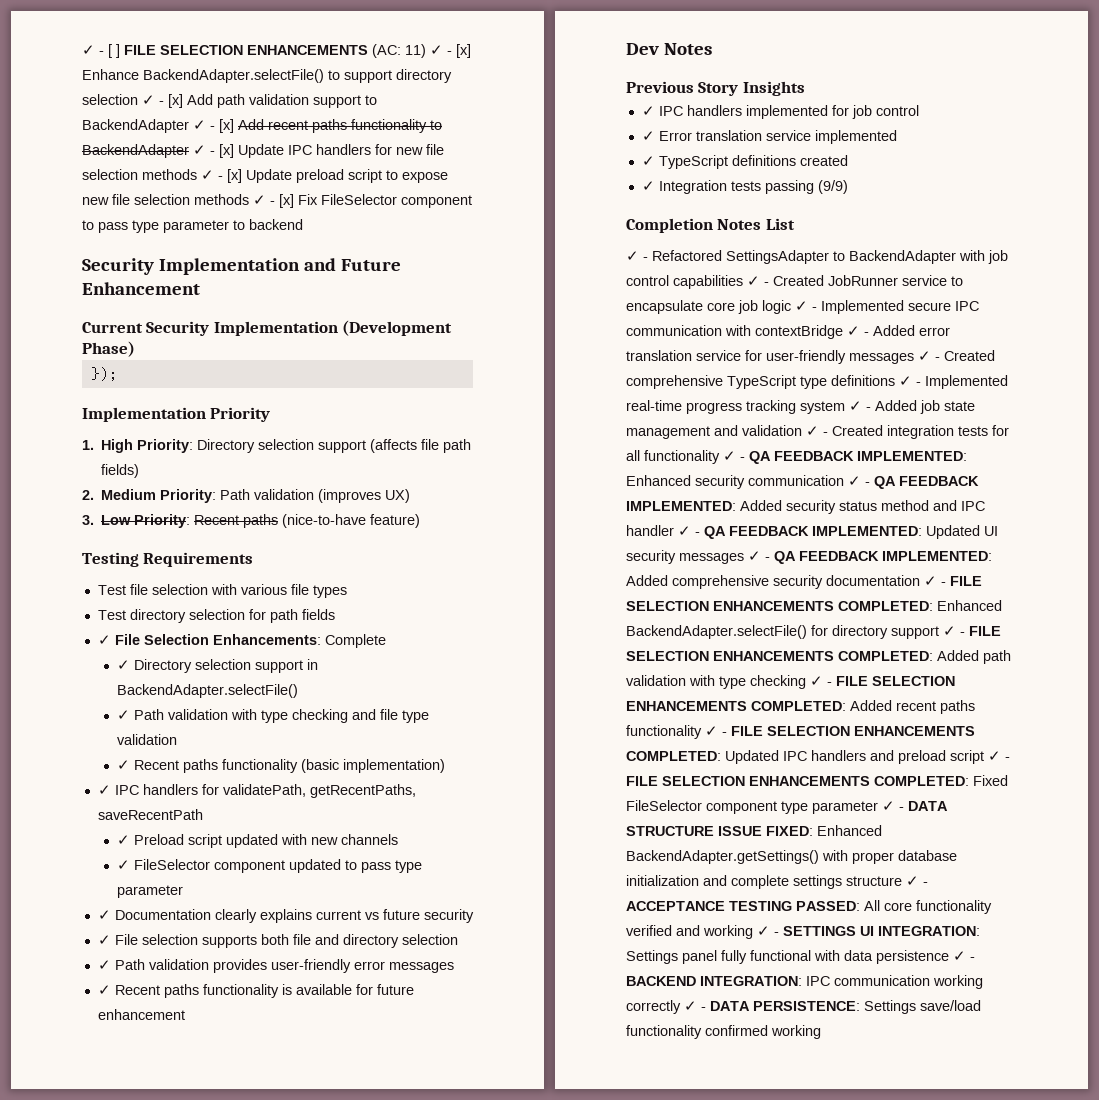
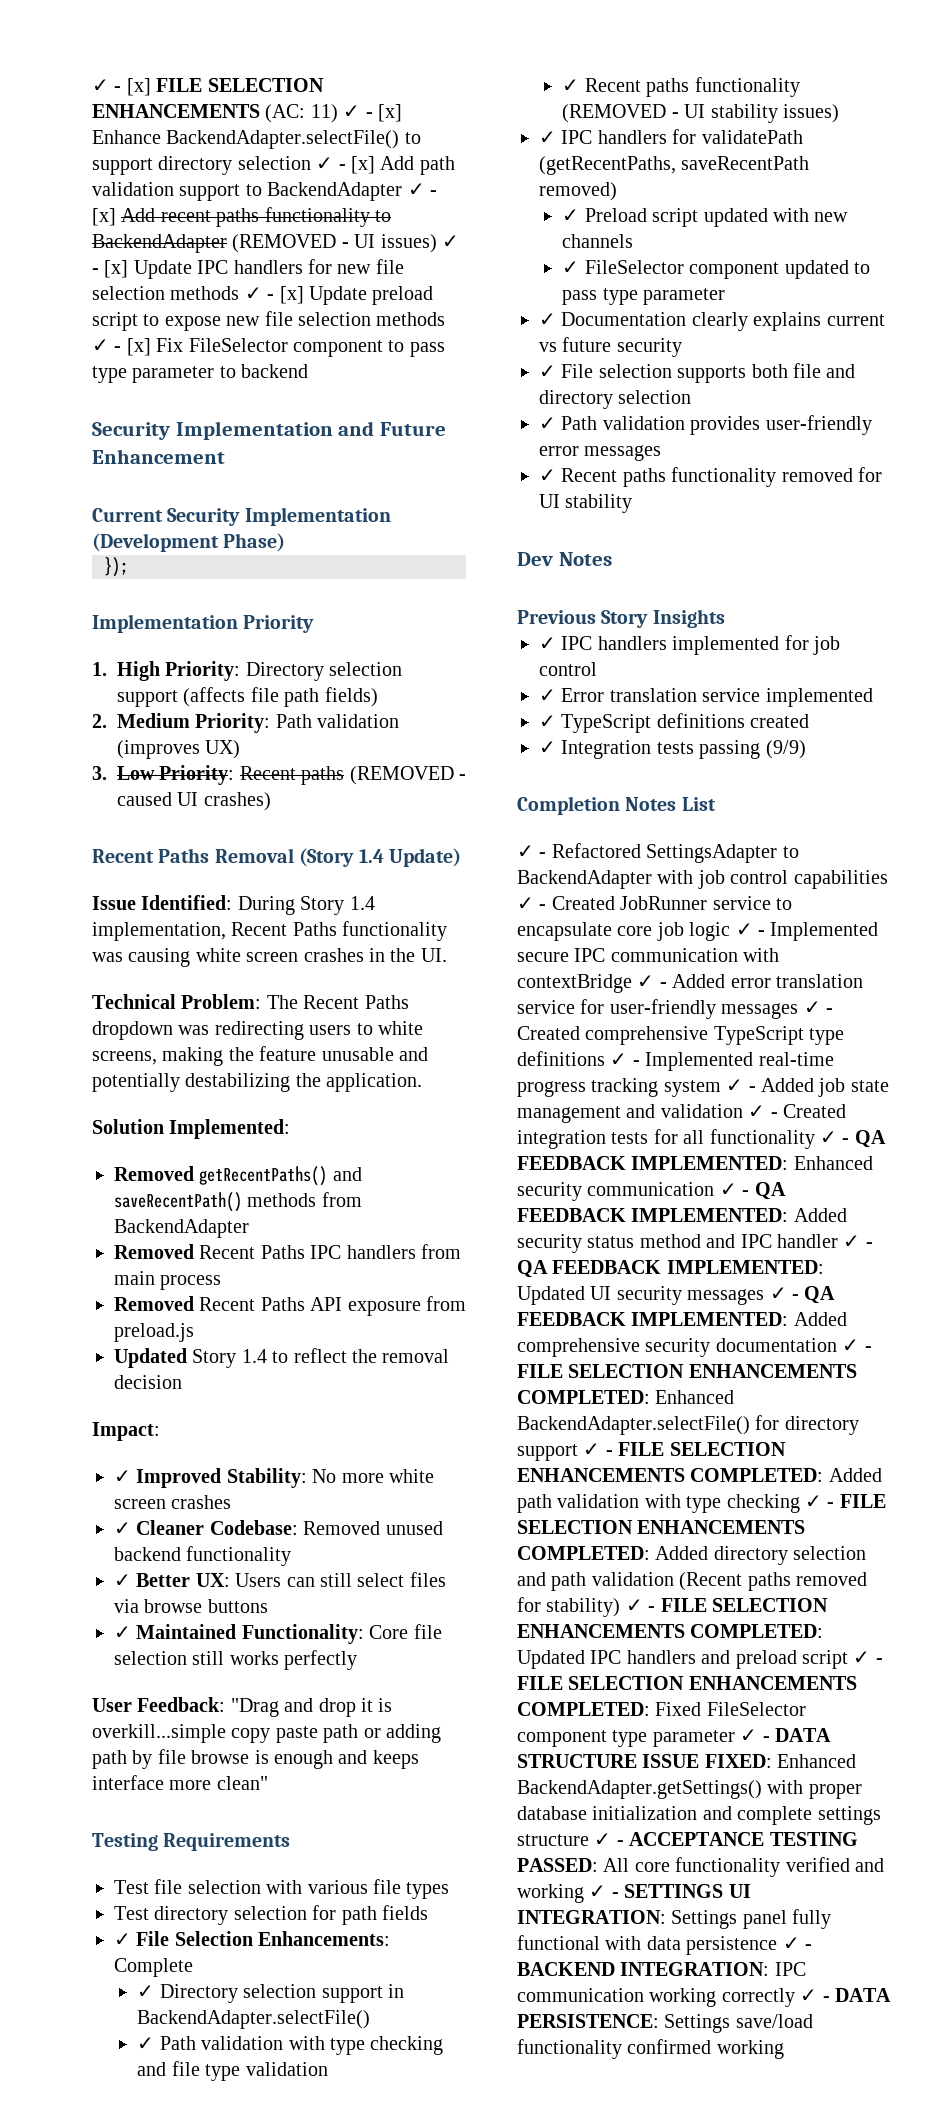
- ✓ - [ ] FILE SELECTION ENHANCEMENTS (AC:
+ ✓ - [x] FILE SELECTION ENHANCEMENTS (AC:
- 11) ✓ - [x] Enhance BackendAdapter.selectFile() to support directory selection ✓ - [x] Add path validation support to BackendAdapter ✓ - [x] Add recent paths functionality to BackendAdapter ✓ - [x] Update IPC handlers for new file selection methods ✓ - [x] Update preload script to expose new file selection methods ✓ - [x] Fix FileSelector component to pass type parameter to backend
+ 11) ✓ - [x] Enhance BackendAdapter.selectFile() to support directory selection ✓ - [x] Add path validation support to BackendAdapter ✓ - [x] Add recent paths functionality to BackendAdapter (REMOVED - UI issues) ✓ - [x] Update IPC handlers for new file selection methods ✓ - [x] Update preload script to expose new file selection methods ✓ - [x] Fix FileSelector component to pass type parameter to backend
- 3. Low Priority: Recent paths (nice-to-have feature)
+ 3. Low Priority: Recent paths (REMOVED - caused UI crashes)
+ Recent Paths Removal (Story 1.4 Update)
+ Issue Identified: During Story 1.4 implementation, Recent Paths functionality was causing white screen crashes in the UI.
+ Technical Problem: The Recent Paths dropdown was redirecting users to white screens, making the feature unusable and potentially destabilizing the application.
+ Solution Implemented:
+ Removed getRecentPaths() and saveRecentPath() methods from BackendAdapter
+ Removed Recent Paths IPC handlers from main process
+ Removed Recent Paths API exposure from preload.js
+ Updated Story 1.4 to reflect the removal decision
+ Impact:
+ ✓ Improved Stability: No more white screen crashes
+ ✓ Cleaner Codebase: Removed unused backend functionality
+ ✓ Better UX: Users can still select files via browse buttons
+ ✓ Maintained Functionality: Core file selection still works perfectly
+ User Feedback: "Drag and drop it is overkill...simple copy paste path or adding path by file browse is enough and keeps interface more clean"
- ✓ Recent paths functionality (basic implementation)
+ ✓ Recent paths functionality (REMOVED - UI stability issues)
- ✓ IPC handlers for validatePath, getRecentPaths, saveRecentPath
+ ✓ IPC handlers for validatePath (getRecentPaths, saveRecentPath removed)
- ✓ Recent paths functionality is available for future enhancement
+ ✓ Recent paths functionality removed for UI stability
- Added recent paths functionality ✓ - FILE SELECTION ENHANCEMENTS COMPLETED:
+ Added directory selection and path validation (Recent paths removed for stability) ✓ - FILE SELECTION ENHANCEMENTS COMPLETED:

